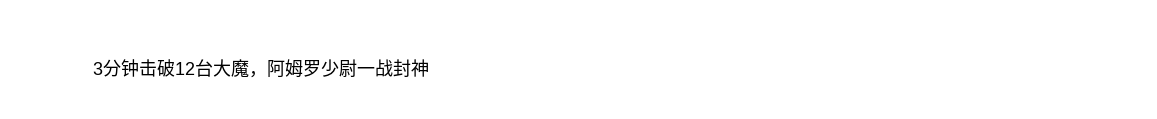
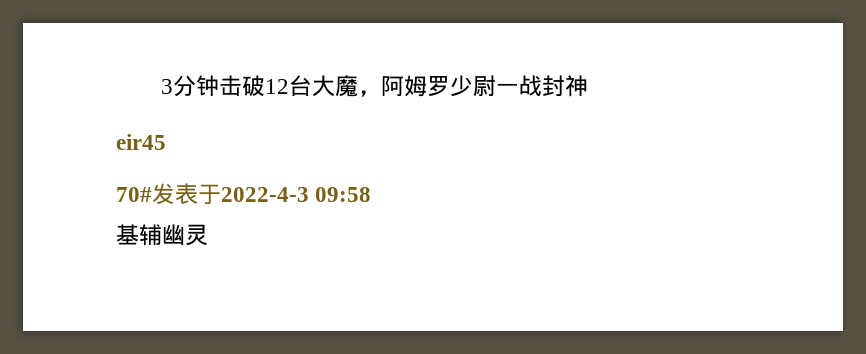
+ eir45
+ 70#发表于2022-4-3 09:58
+ 基辅幽灵

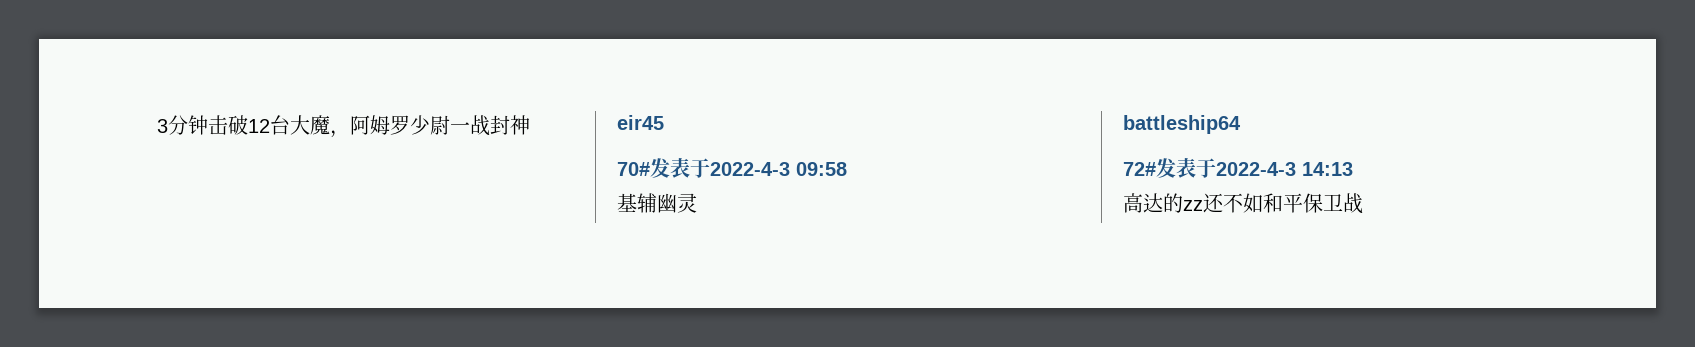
+ battleship64
+ 72#发表于2022-4-3 14:13
+ 高达的zz还不如和平保卫战

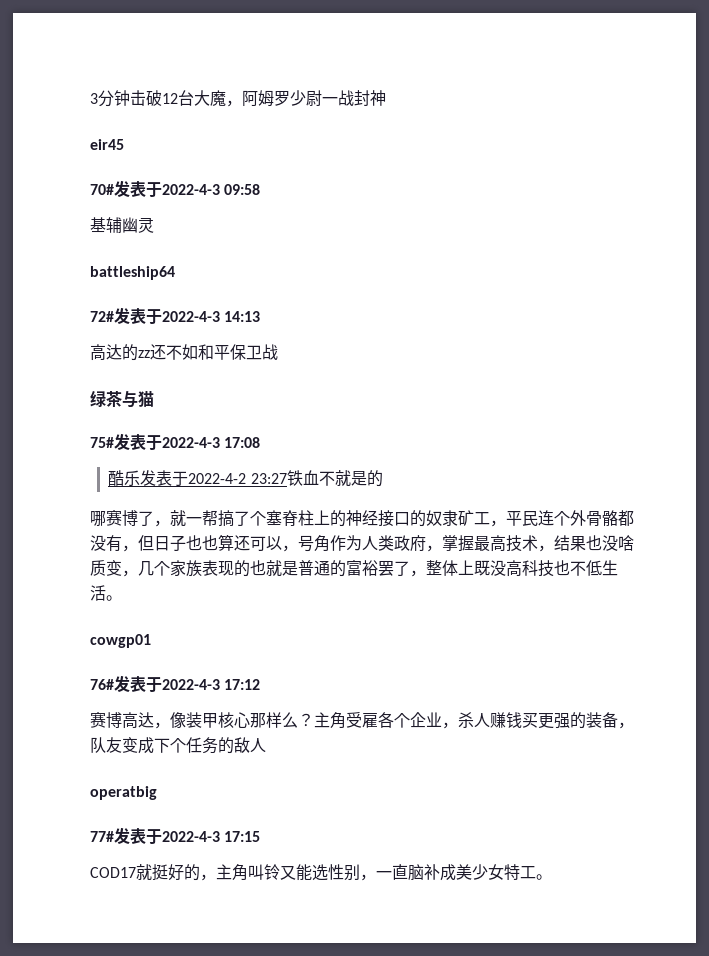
+ 绿茶与猫
+ 75#发表于2022-4-3 17:08
+ 酷乐发表于2022-4-2 23:27铁血不就是的
+ 哪赛博了，就一帮搞了个塞脊柱上的神经接口的奴隶矿工，平民连个外骨骼都没有，但日子也也算还可以，号角作为人类政府，掌握最高技术，结果也没啥质变，几个家族表现的也就是普通的富裕罢了，整体上既没高科技也不低生活。
+ cowgp01
+ 76#发表于2022-4-3 17:12
+ 赛博高达，像装甲核心那样么？主角受雇各个企业，杀人赚钱买更强的装备，队友变成下个任务的敌人
+ operatbig
+ 77#发表于2022-4-3 17:15
+ COD17就挺好的，主角叫铃又能选性别，一直脑补成美少女特工。

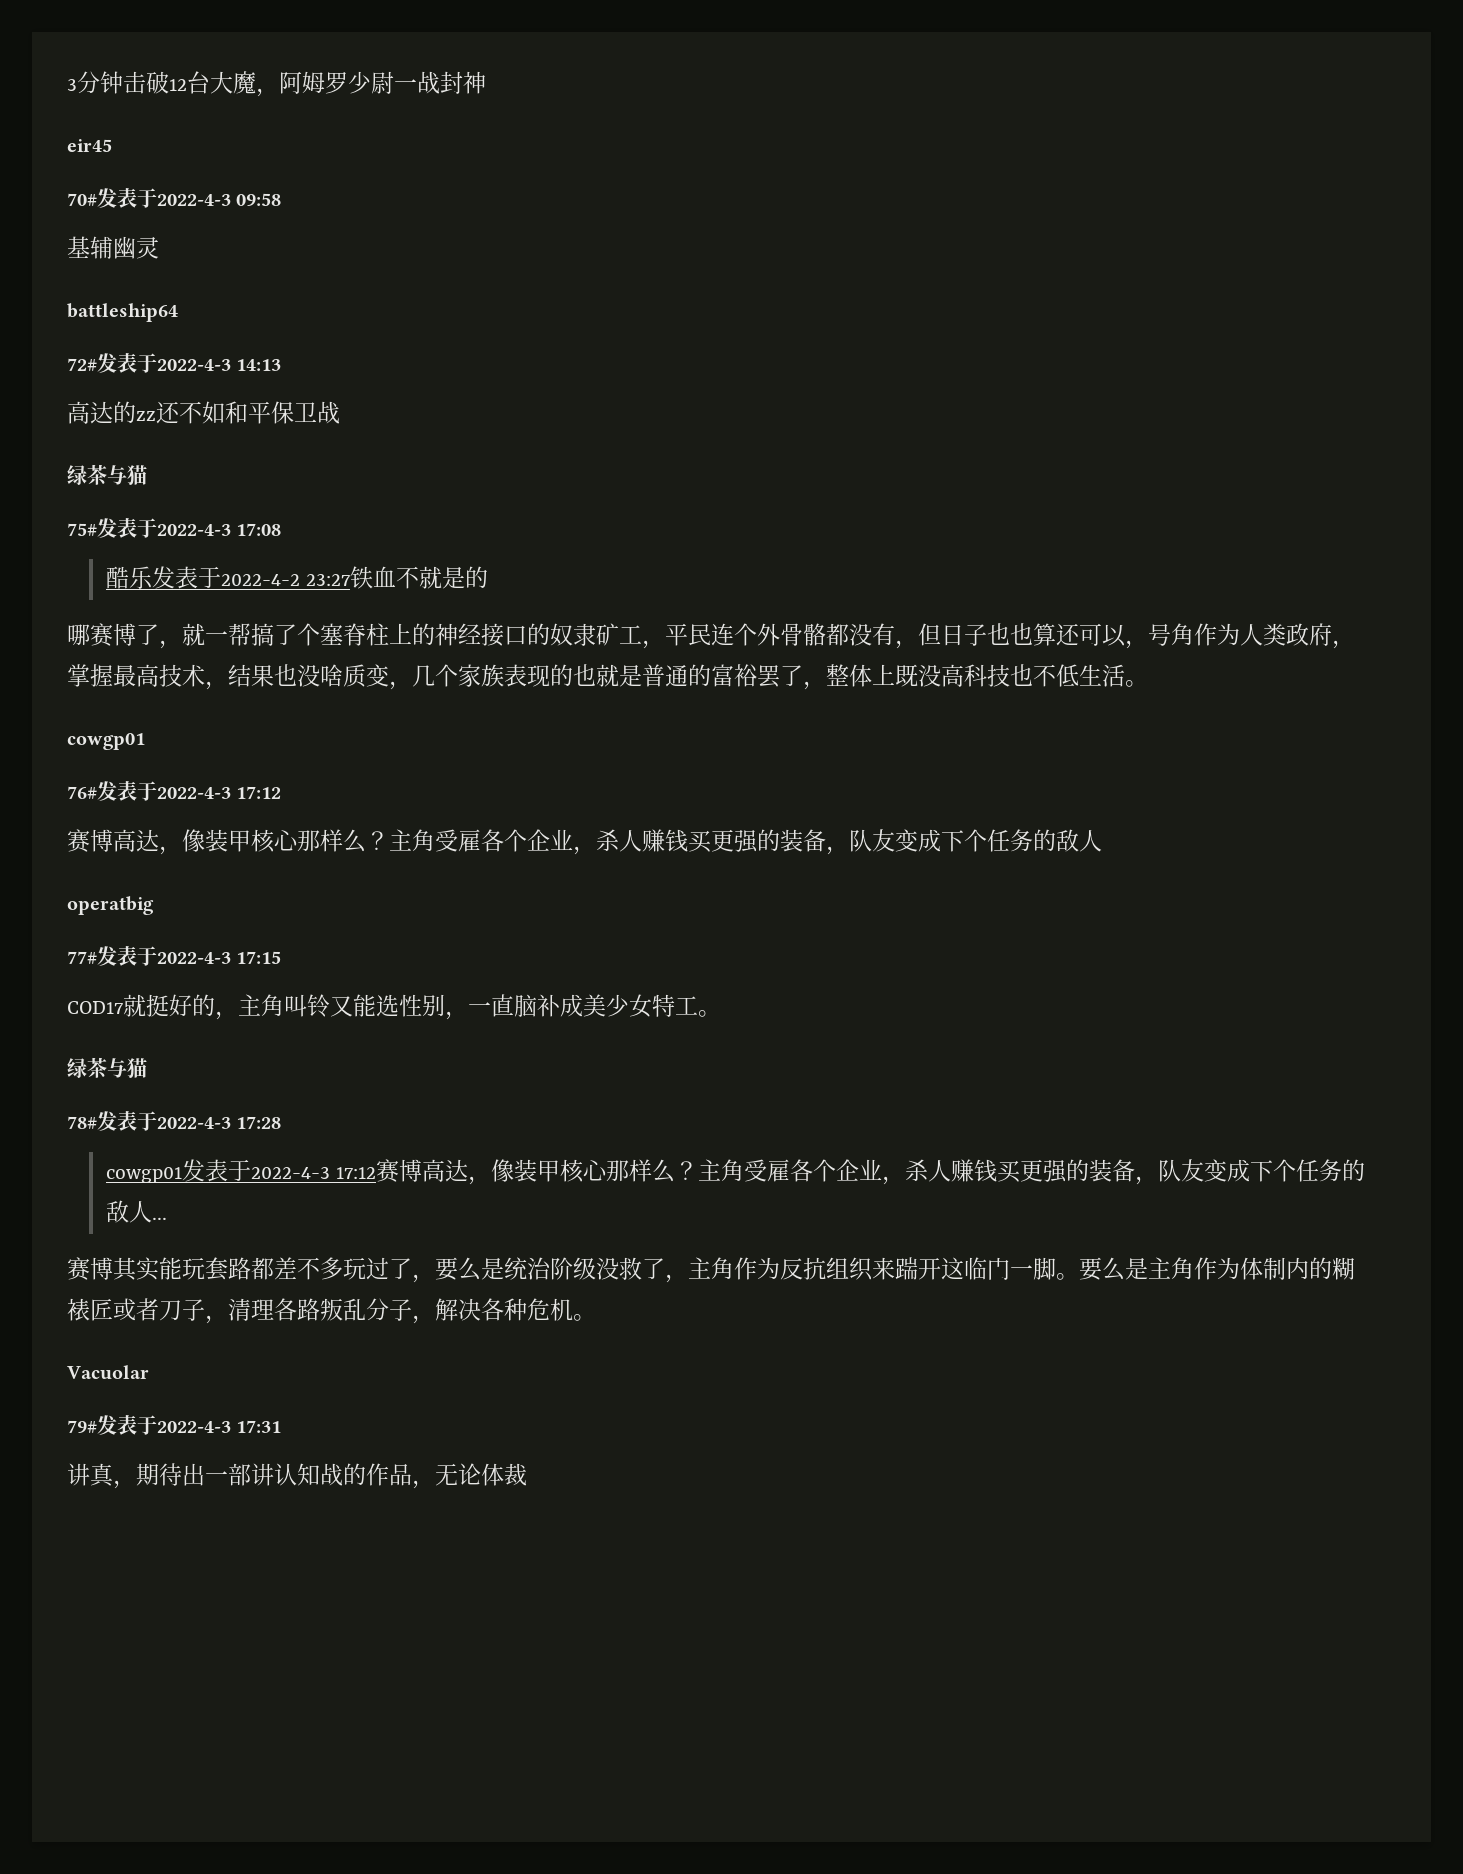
  COD17就挺好的，主角叫铃又能选性别，一直脑补成美少女特工。
+ 绿茶与猫
+ 78#发表于2022-4-3 17:28
+ cowgp01发表于2022-4-3 17:12赛博高达，像装甲核心那样么？主角受雇各个企业，杀人赚钱买更强的装备，队友变成下个任务的敌人...
+ 赛博其实能玩套路都差不多玩过了，要么是统治阶级没救了，主角作为反抗组织来踹开这临门一脚。要么是主角作为体制内的糊裱匠或者刀子，清理各路叛乱分子，解决各种危机。
+ Vacuolar
+ 79#发表于2022-4-3 17:31
+ 讲真，期待出一部讲认知战的作品，无论体裁

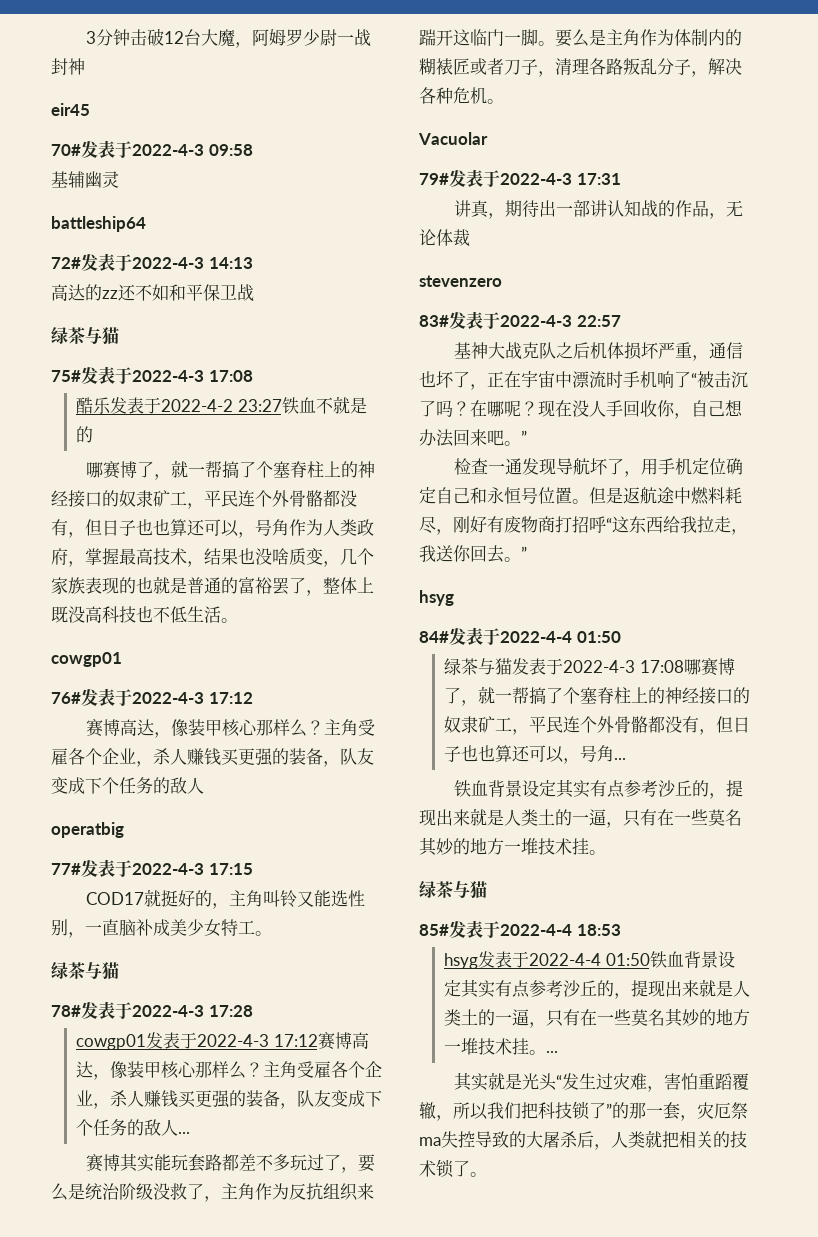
+ stevenzero
+ 83#发表于2022-4-3 22:57
+ 基神大战克队之后机体损坏严重，通信也坏了，正在宇宙中漂流时手机响了“被击沉了吗？在哪呢？现在没人手回收你，自己想办法回来吧。”
+ 检查一通发现导航坏了，用手机定位确定自己和永恒号位置。但是返航途中燃料耗尽，刚好有废物商打招呼“这东西给我拉走，我送你回去。”
+ hsyg
+ 84#发表于2022-4-4 01:50
+ 绿茶与猫发表于2022-4-3 17:08哪赛博了，就一帮搞了个塞脊柱上的神经接口的奴隶矿工，平民连个外骨骼都没有，但日子也也算还可以，号角...
+ 铁血背景设定其实有点参考沙丘的，提现出来就是人类土的一逼，只有在一些莫名其妙的地方一堆技术挂。
+ 绿茶与猫
+ 85#发表于2022-4-4 18:53
+ hsyg发表于2022-4-4 01:50铁血背景设定其实有点参考沙丘的，提现出来就是人类土的一逼，只有在一些莫名其妙的地方一堆技术挂。...
+ 其实就是光头“发生过灾难，害怕重蹈覆辙，所以我们把科技锁了”的那一套，灾厄祭ma失控导致的大屠杀后，人类就把相关的技术锁了。

